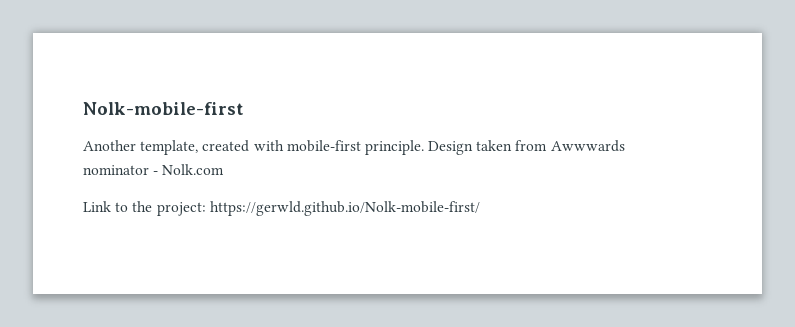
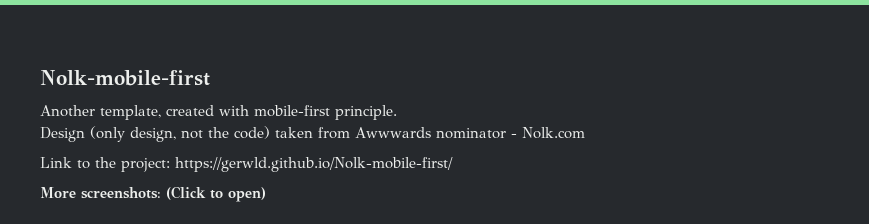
- Another template, created with mobile-first principle. Design taken from Awwwards nominator - Nolk.com
+ Another template, created with mobile-first principle.
+ Design (only design, not the code) taken from Awwwards nominator - Nolk.com
+ More screenshots: (Click to open)

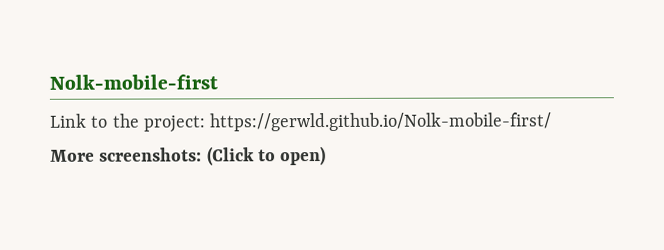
- Another template, created with mobile-first principle.
- Design (only design, not the code) taken from Awwwards nominator - Nolk.com

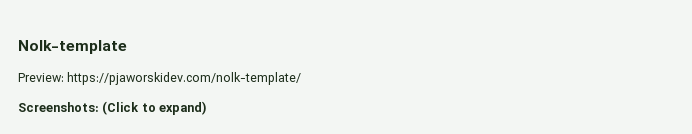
- Nolk-mobile-first
- Link to the project: https://gerwld.github.io/Nolk-mobile-first/
- More screenshots: (Click to open)
+ Nolk-template
+ Preview: https://pjaworskidev.com/nolk-template/
+ Screenshots: (Click to expand)

